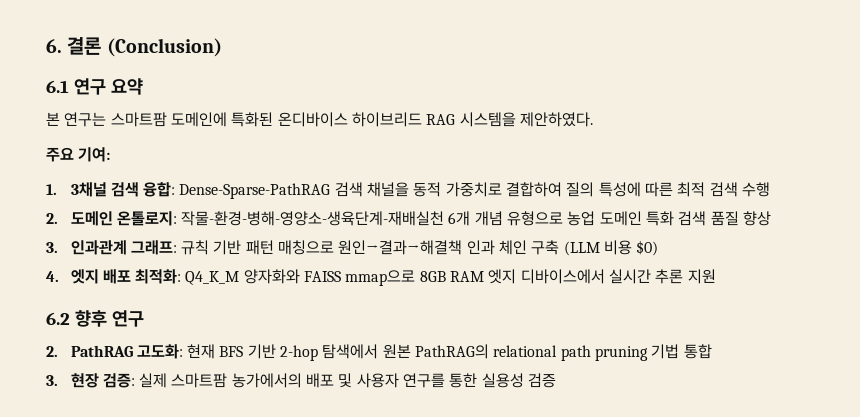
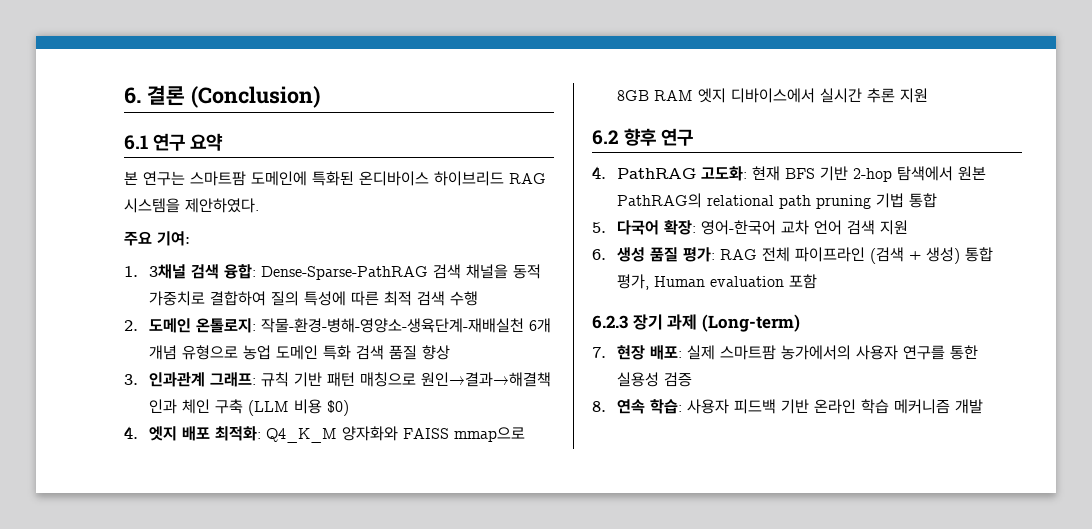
- 2. PathRAG 고도화: 현재 BFS 기반 2-hop 탐색에서 원본 PathRAG의 relational path pruning 기법 통합
+ 4. PathRAG 고도화: 현재 BFS 기반 2-hop 탐색에서 원본 PathRAG의 relational path pruning 기법 통합
- 3. 현장 검증: 실제 스마트팜 농가에서의 배포 및 사용자 연구를 통한 실용성 검증
+ 5. 다국어 확장: 영어-한국어 교차 언어 검색 지원
+ 6. 생성 품질 평가: RAG 전체 파이프라인 (검색 + 생성) 통합 평가, Human evaluation 포함
+ 6.2.3 장기 과제 (Long-term)
+ 7. 현장 배포: 실제 스마트팜 농가에서의 사용자 연구를 통한 실용성 검증
+ 8. 연속 학습: 사용자 피드백 기반 온라인 학습 메커니즘 개발

